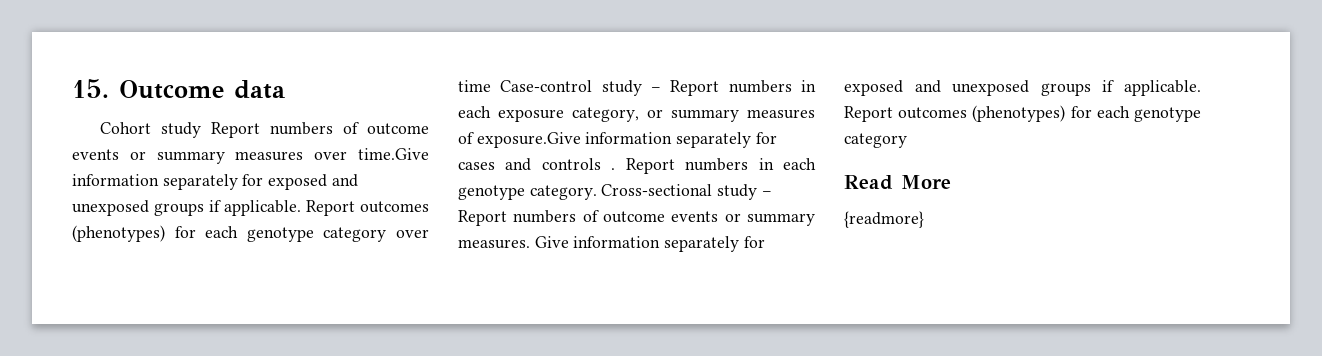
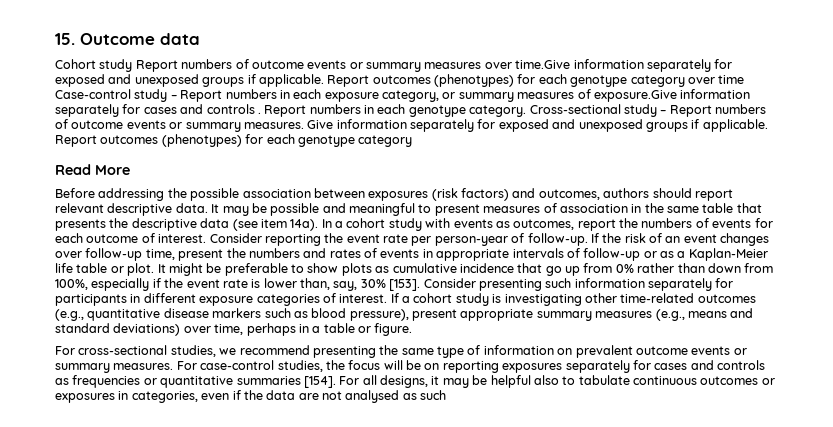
- {readmore}
+ Before addressing the possible association between exposures (risk factors) and outcomes, authors should report relevant descriptive data. It may be possible and meaningful to present measures of association in the same table that presents the descriptive data (see item 14a). In a cohort study with events as outcomes, report the numbers of events for each outcome of interest. Consider reporting the event rate per person-year of follow-up. If the risk of an event changes over follow-up time, present the numbers and rates of events in appropriate intervals of follow-up or as a Kaplan-Meier life table or plot. It might be preferable to show plots as cumulative incidence that go up from 0% rather than down from 100%, especially if the event rate is lower than, say, 30% [153]. Consider presenting such information separately for participants in different exposure categories of interest. If a cohort study is investigating other time-related outcomes (e.g., quantitative disease markers such as blood pressure), present appropriate summary measures (e.g., means and standard deviations) over time, perhaps in a table or figure.
+ For cross-sectional studies, we recommend presenting the same type of information on prevalent outcome events or summary measures. For case-control studies, the focus will be on reporting exposures separately for cases and controls as frequencies or quantitative summaries [154]. For all designs, it may be helpful also to tabulate continuous outcomes or exposures in categories, even if the data are not analysed as such

